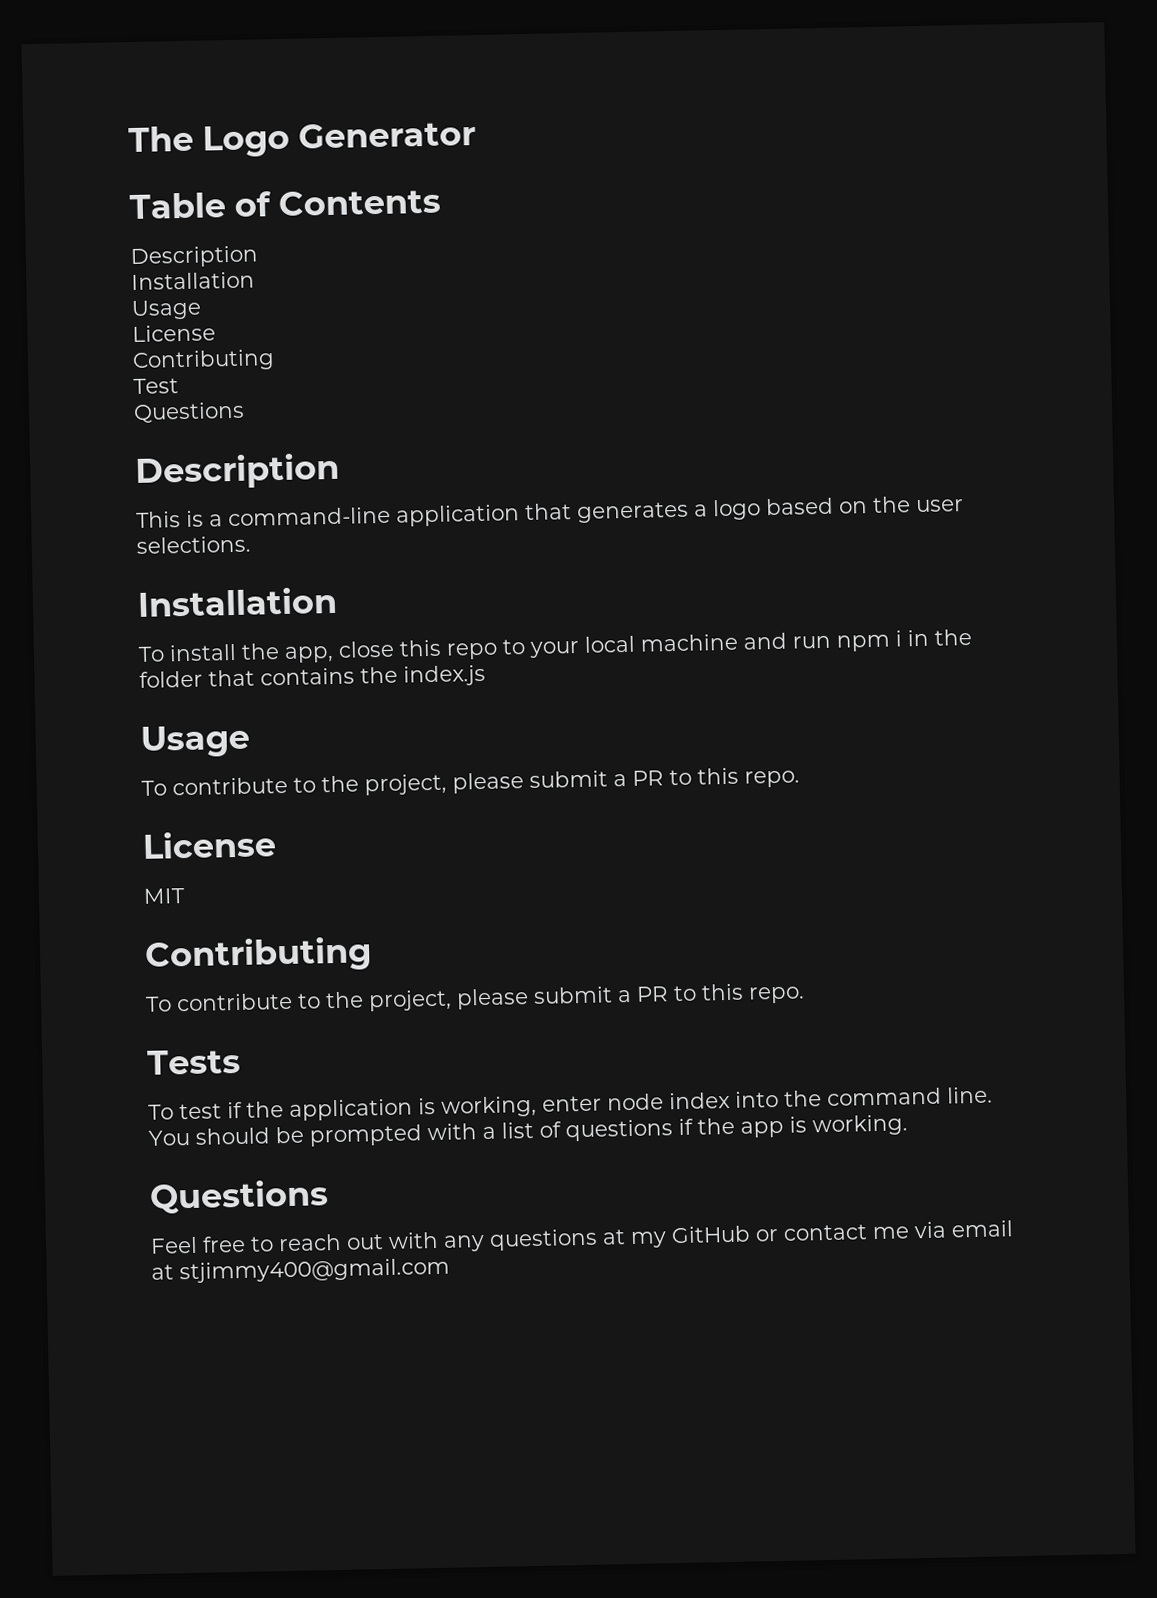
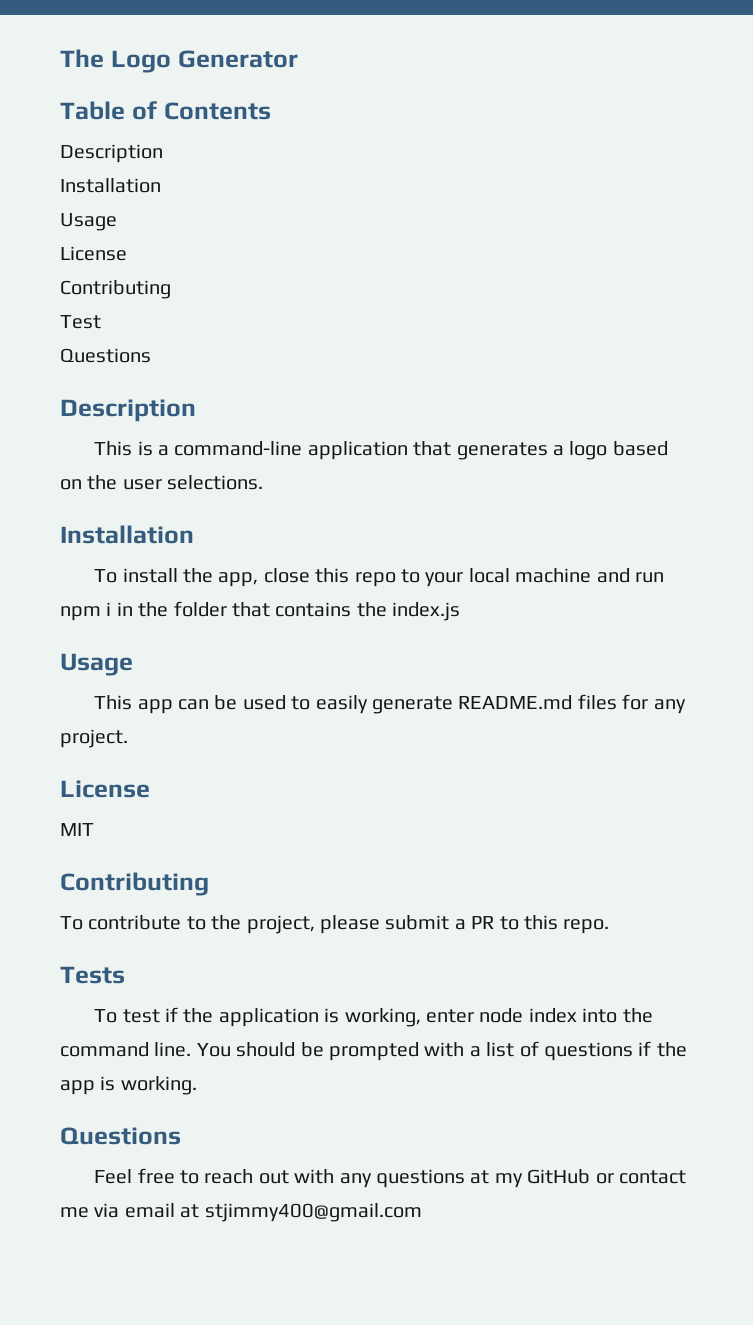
  To install the app, close this repo to your local machine and run npm i in the folder that contains the index.js
  Usage
- To contribute to the project, please submit a PR to this repo.
+ This app can be used to easily generate README.md files for any project.

